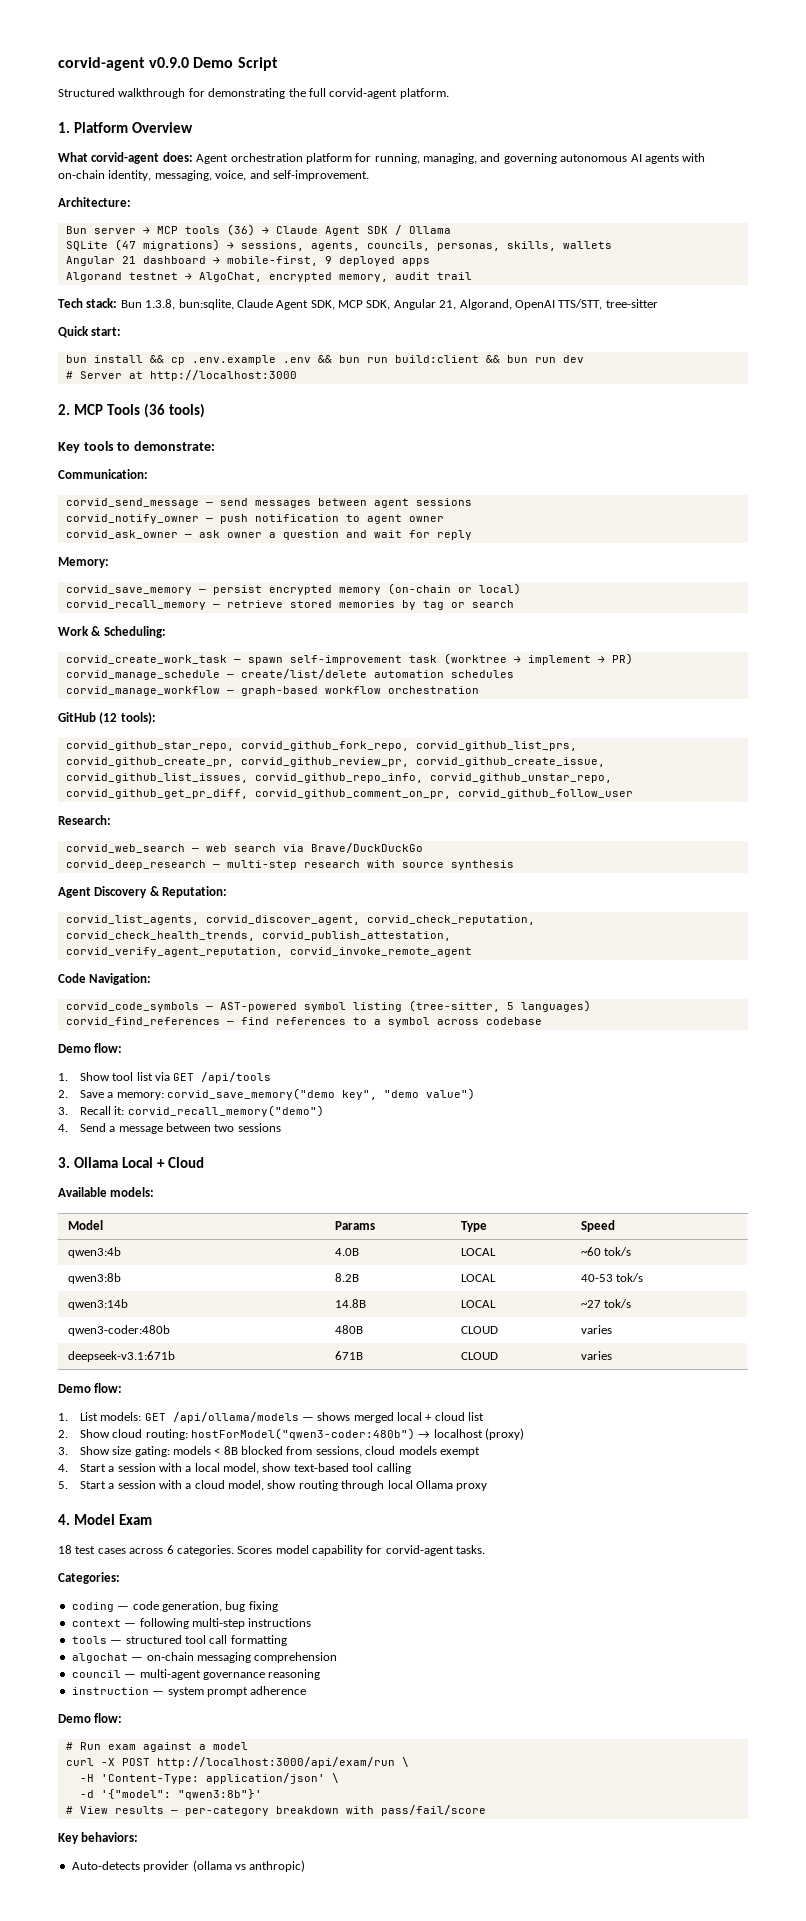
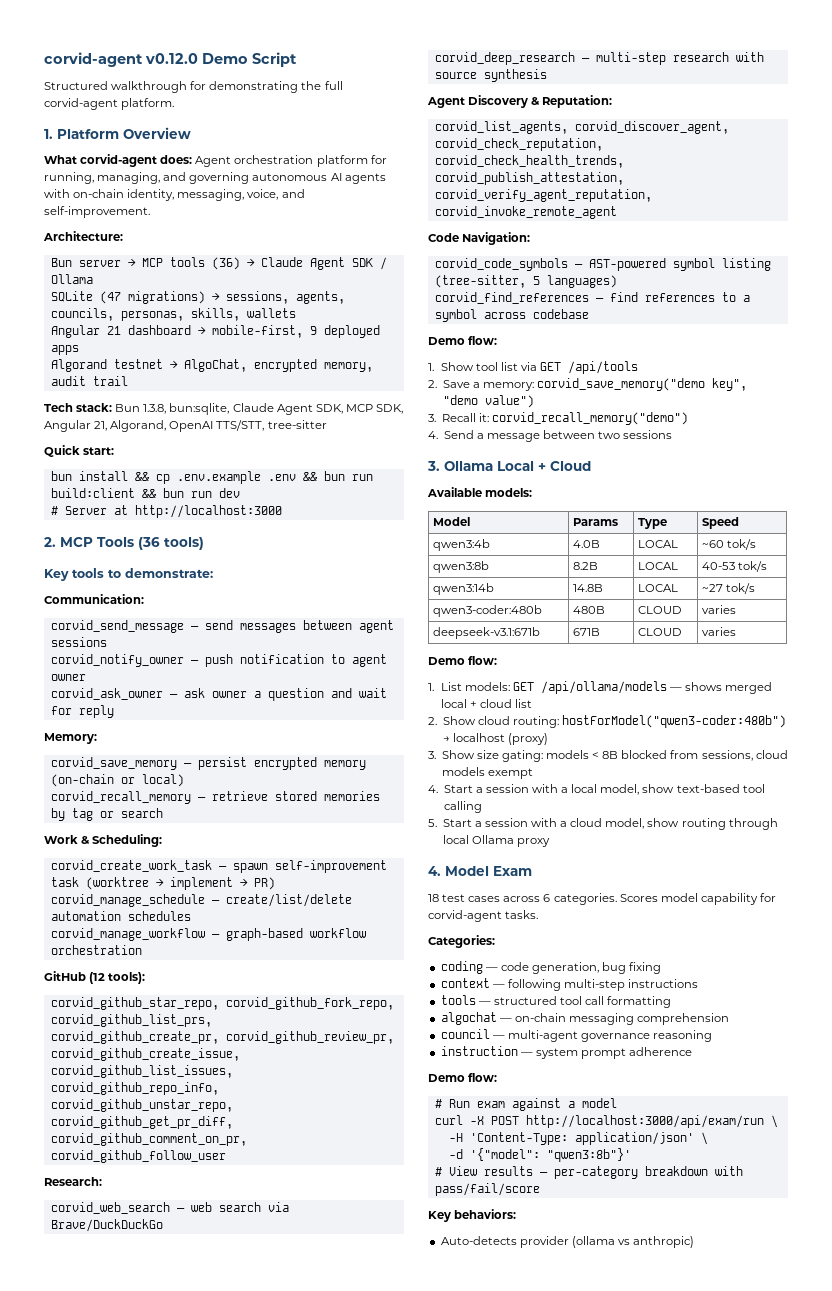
- corvid-agent v0.9.0 Demo Script
+ corvid-agent v0.12.0 Demo Script

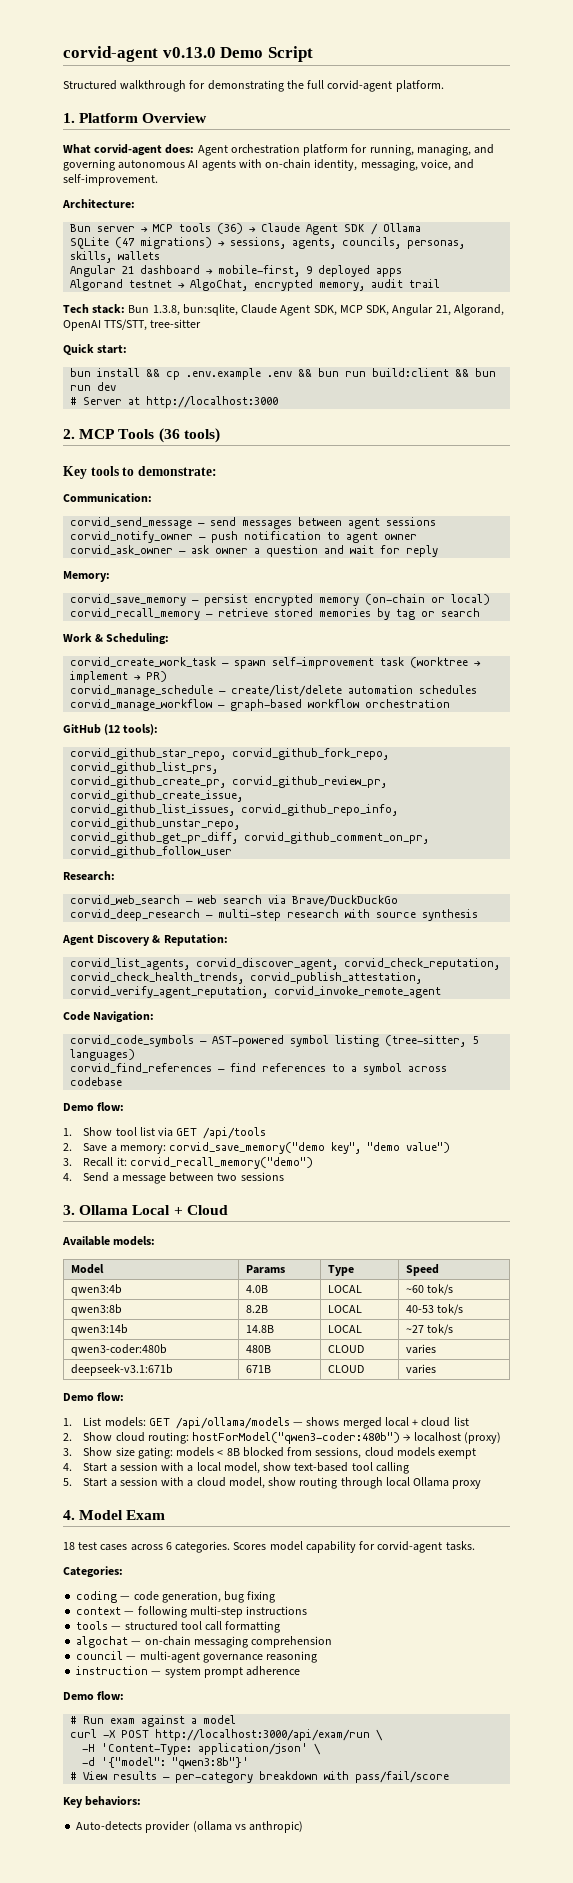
- corvid-agent v0.12.0 Demo Script
+ corvid-agent v0.13.0 Demo Script

